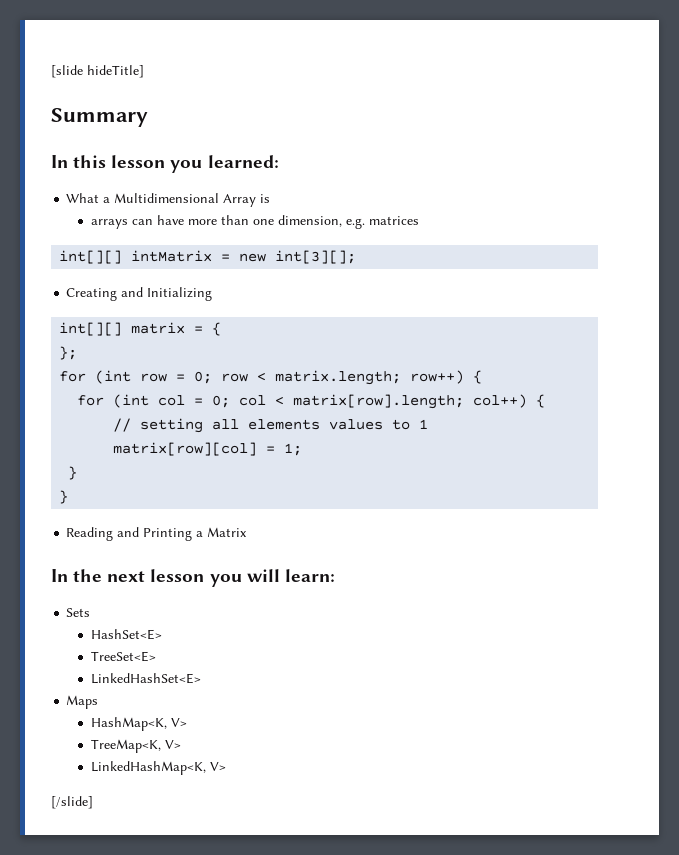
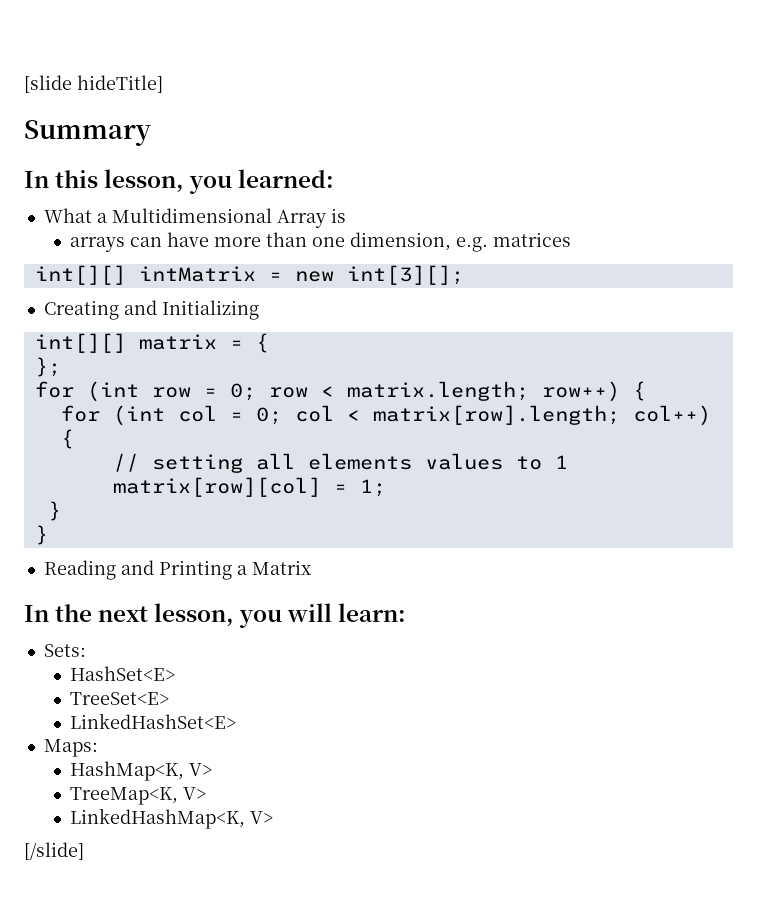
- In this lesson you learned:
+ In this lesson, you learned:
- In the next lesson you will learn:
+ In the next lesson, you will learn:
- Sets
+ Sets:
- Maps
+ Maps:

